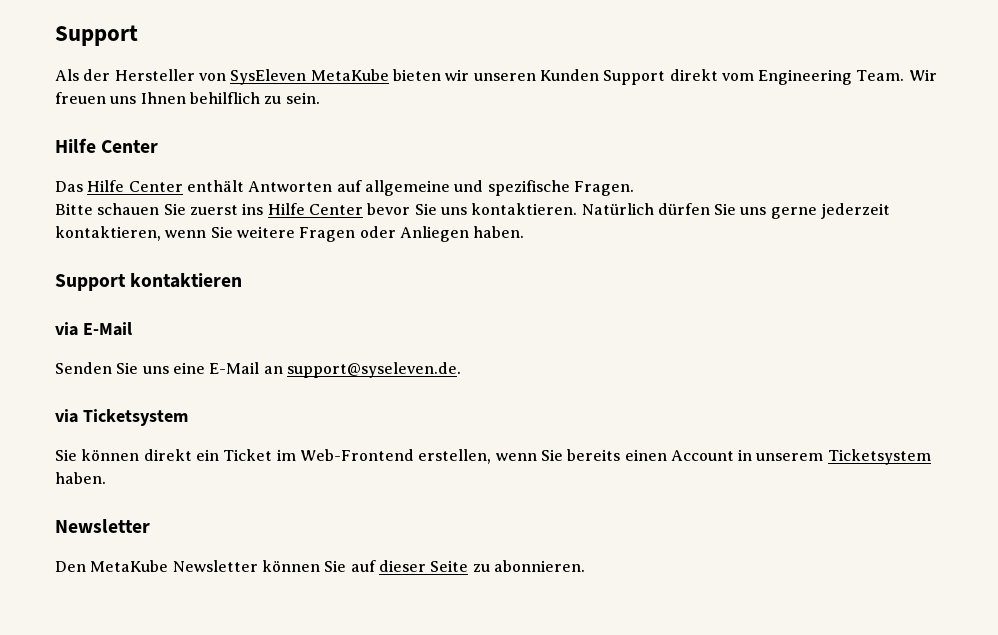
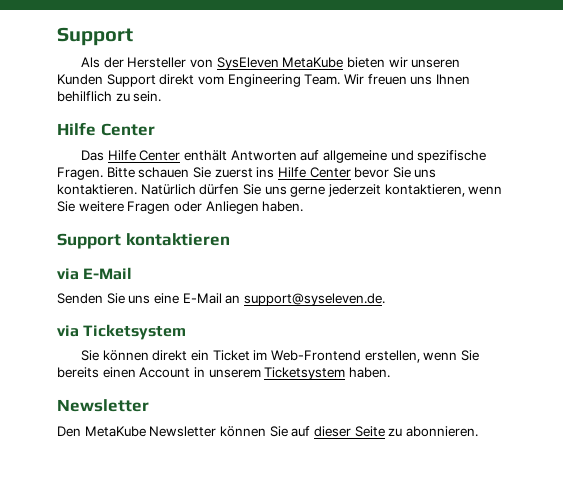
- Das Hilfe Center enthält Antworten auf allgemeine und spezifische Fragen.
- Bitte schauen Sie zuerst ins Hilfe Center bevor Sie uns kontaktieren.
+ Das Hilfe Center enthält Antworten auf allgemeine und spezifische Fragen. Bitte schauen Sie zuerst ins Hilfe Center bevor Sie uns kontaktieren.

